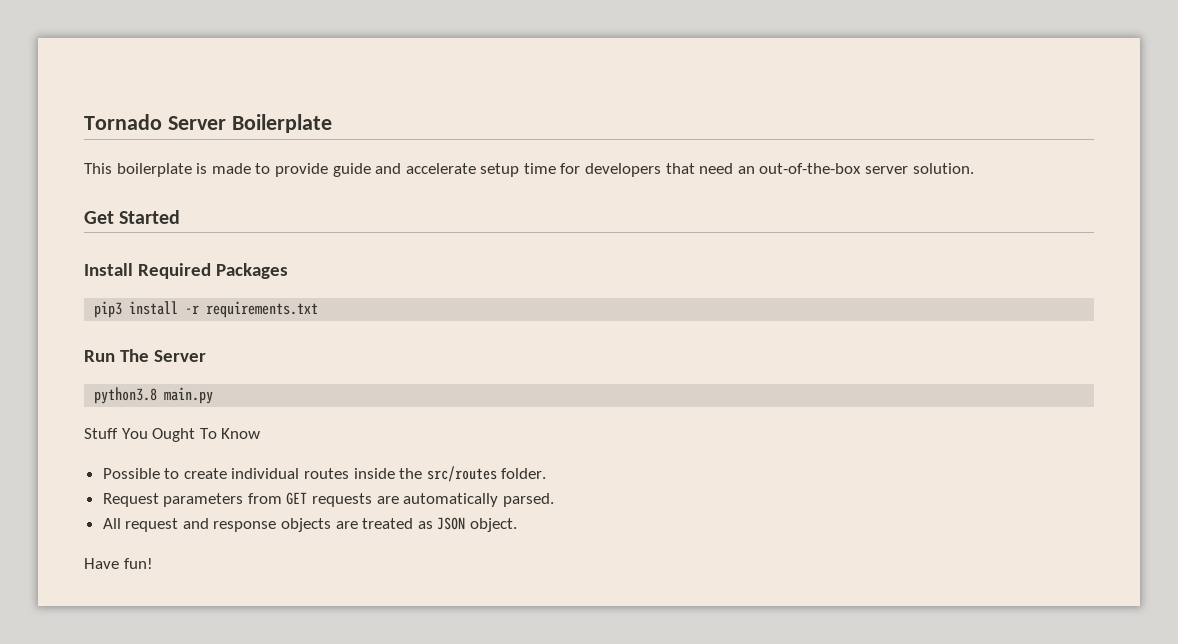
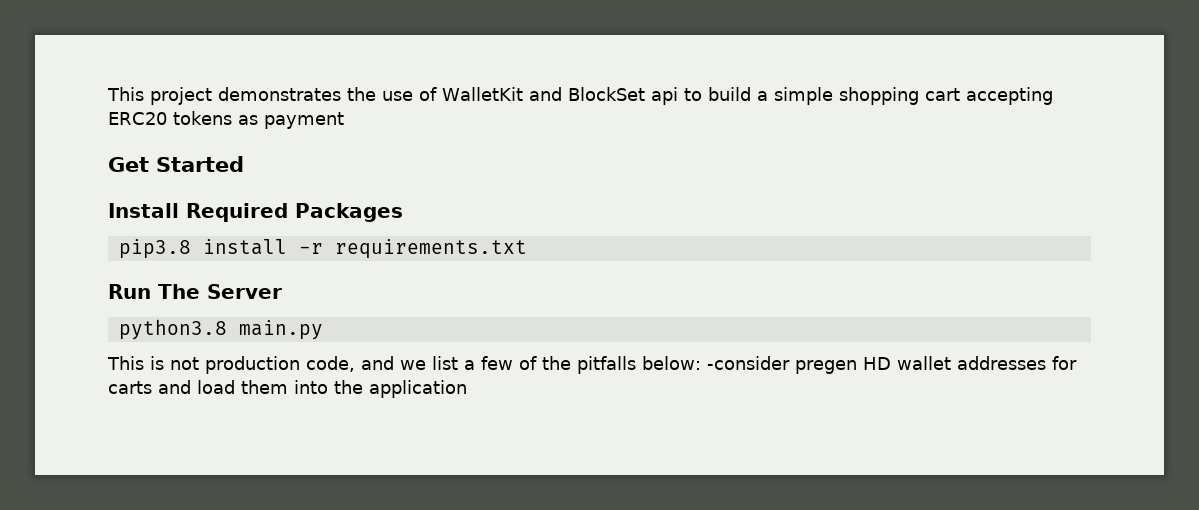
- Tornado Server Boilerplate
- This boilerplate is made to provide guide and accelerate setup time for developers that need an out-of-the-box server solution.
+ This project demonstrates the use of WalletKit and BlockSet api to build a simple shopping cart accepting ERC20 tokens as payment
- pip3 install -r requirements.txt
+ pip3.8 install -r requirements.txt
- Stuff You Ought To Know
- Possible to create individual routes inside the src/routes folder.
- Request parameters from GET requests are automatically parsed.
- All request and response objects are treated as JSON object.
- Have fun!
+ This is not production code, and we list a few of the pitfalls below: -consider pregen HD wallet addresses for carts and load them into the application

